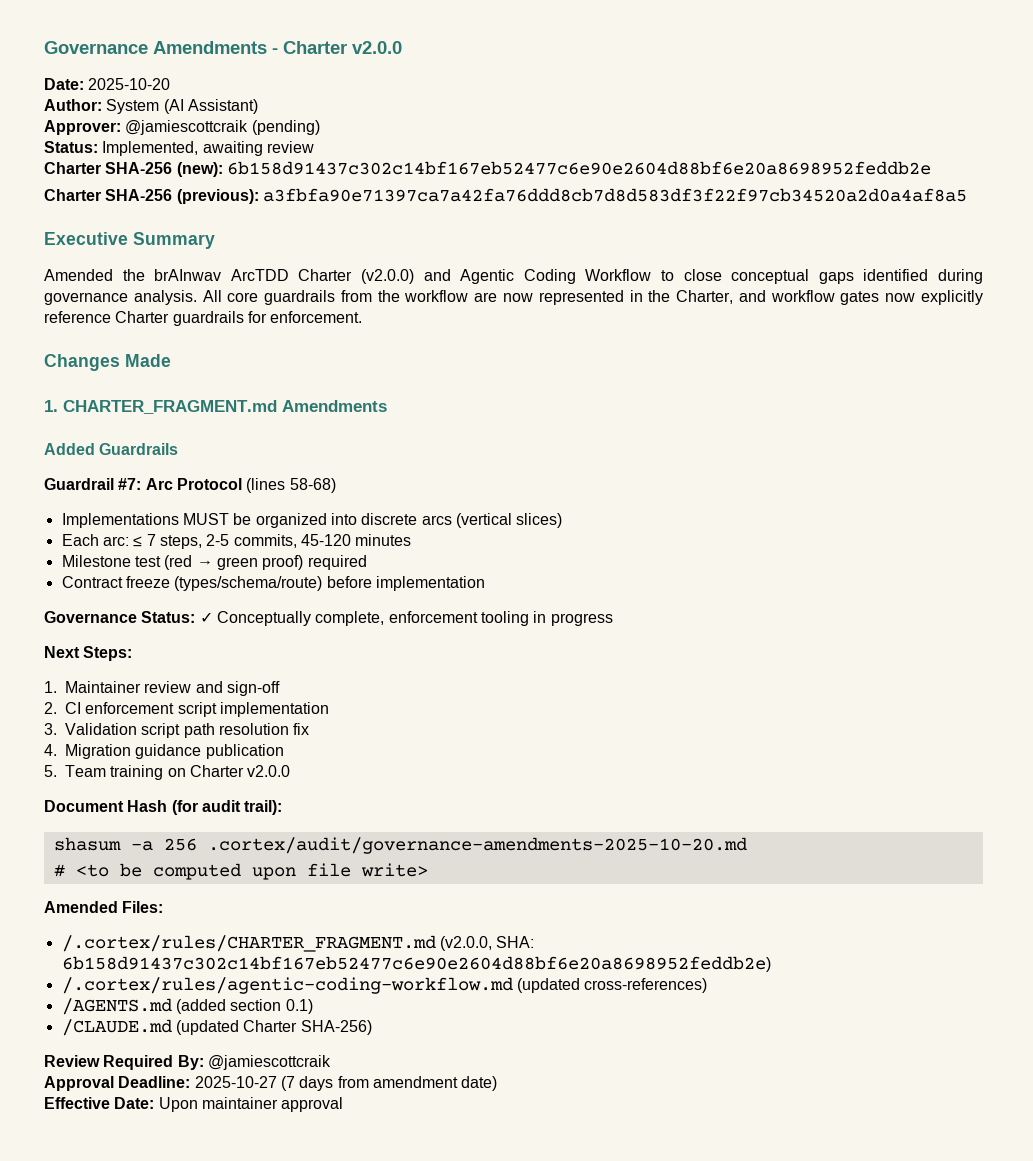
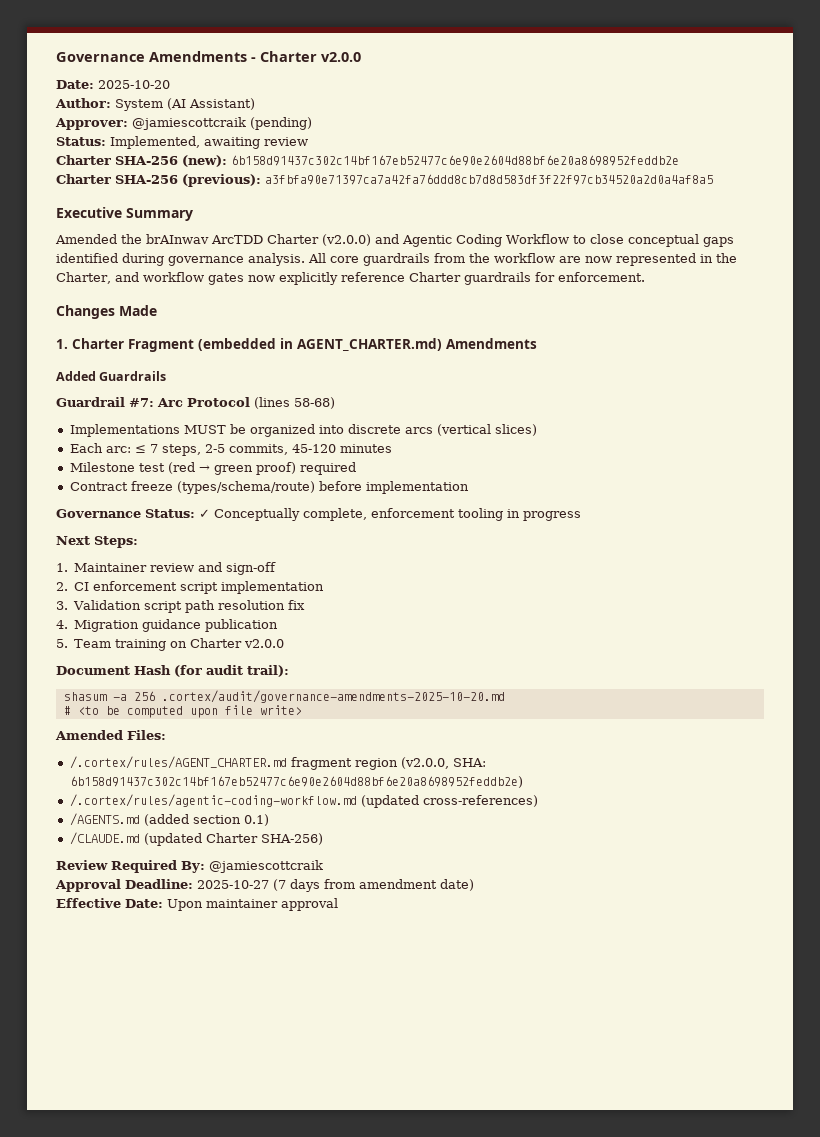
- 1. CHARTER_FRAGMENT.md Amendments
+ 1. Charter Fragment (embedded in AGENT_CHARTER.md) Amendments
- /.cortex/rules/CHARTER_FRAGMENT.md (v2.0.0, SHA: 6b158d91437c302c14bf167eb52477c6e90e2604d88bf6e20a8698952feddb2e)
+ /.cortex/rules/AGENT_CHARTER.md fragment region (v2.0.0, SHA: 6b158d91437c302c14bf167eb52477c6e90e2604d88bf6e20a8698952feddb2e)

